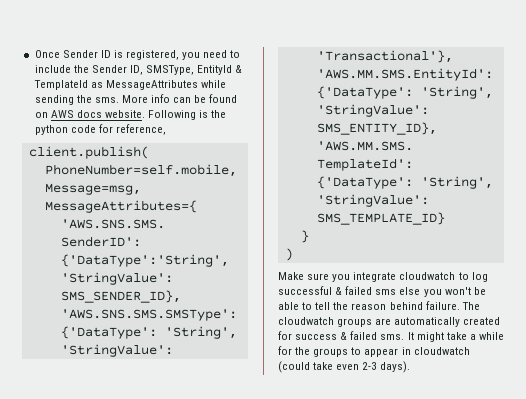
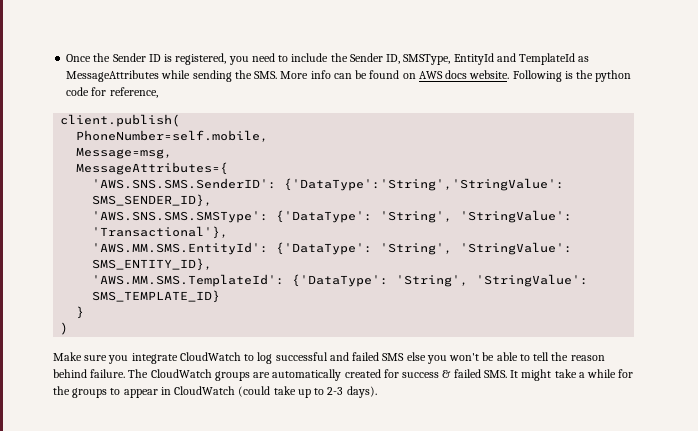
- Once Sender ID is registered, you need to include the Sender ID, SMSType, EntityId & TemplateId as MessageAttributes while sending the sms. More info can be found on AWS docs website.
+ Once the Sender ID is registered, you need to include the Sender ID, SMSType, EntityId and TemplateId as MessageAttributes while sending the SMS. More info can be found on AWS docs website.
- Make sure you integrate cloudwatch to log successful & failed sms else you won't be able to tell the reason behind failure.
+ Make sure you integrate CloudWatch to log successful and failed SMS else you won't be able to tell the reason behind failure.
- The cloudwatch groups are automatically created for success & failed sms. It might take a while for the groups to appear in cloudwatch (could take even 2-3 days).
+ The CloudWatch groups are automatically created for success & failed SMS. It might take a while for the groups to appear in CloudWatch (could take up to 2-3 days).

